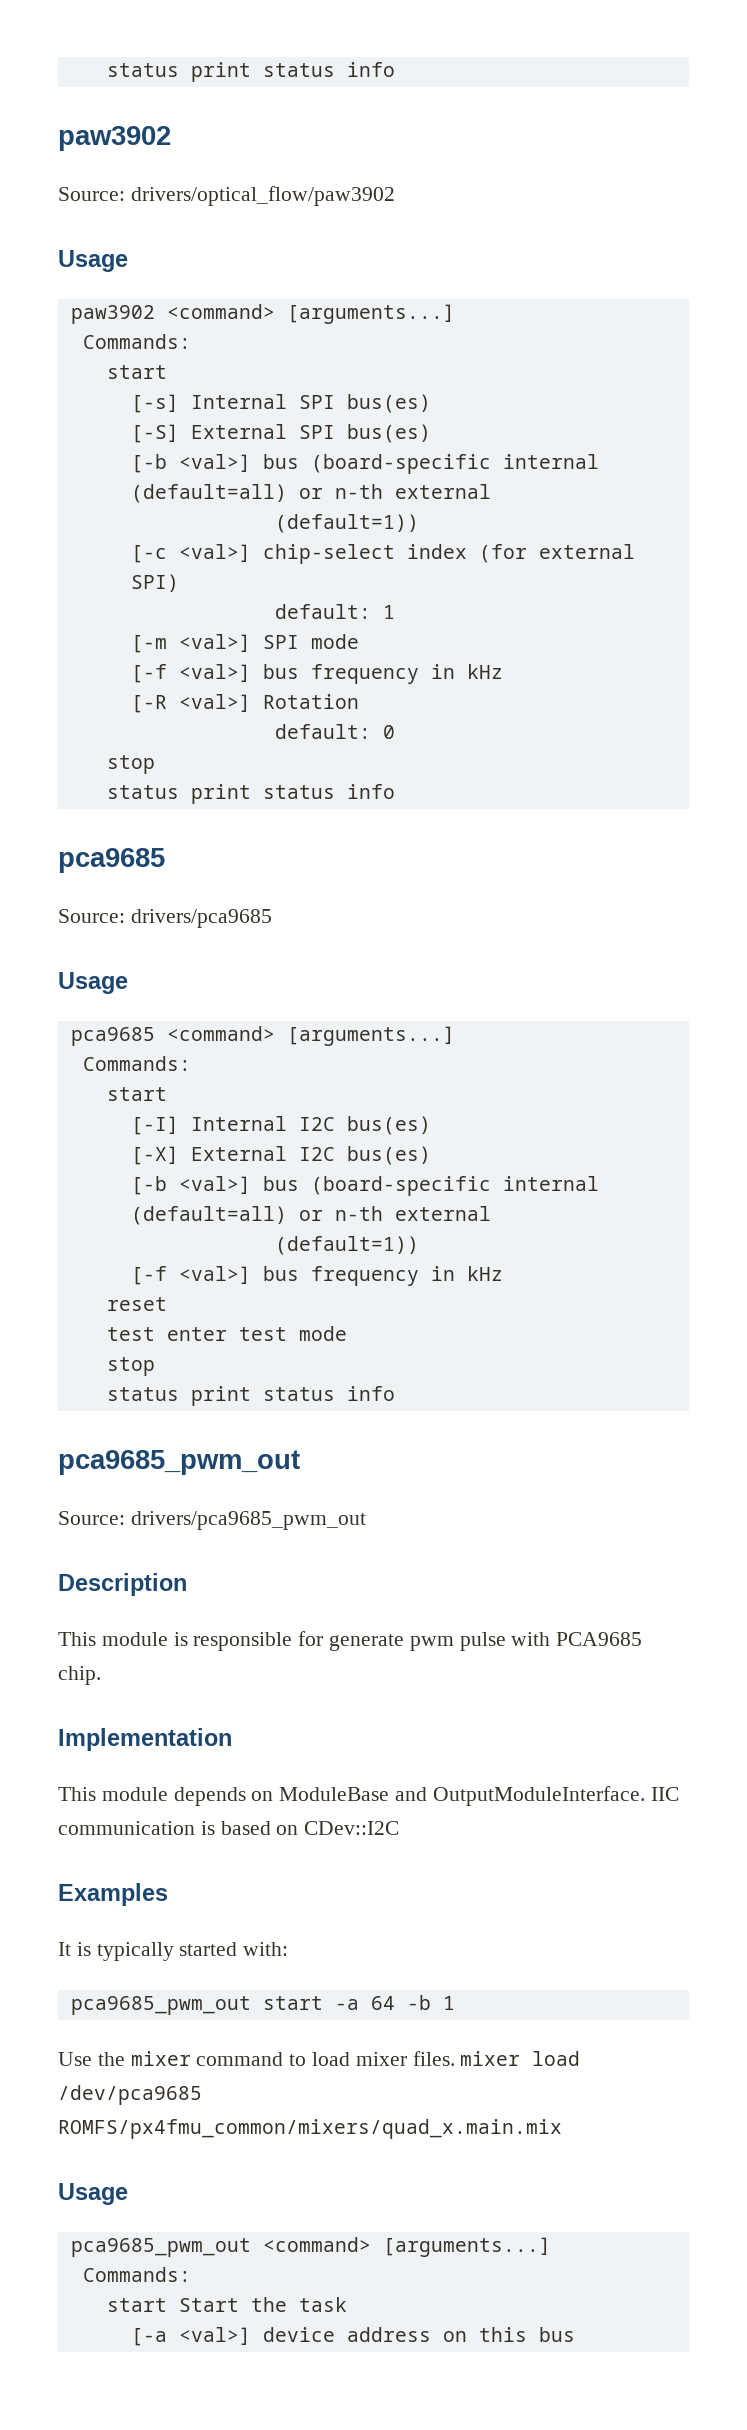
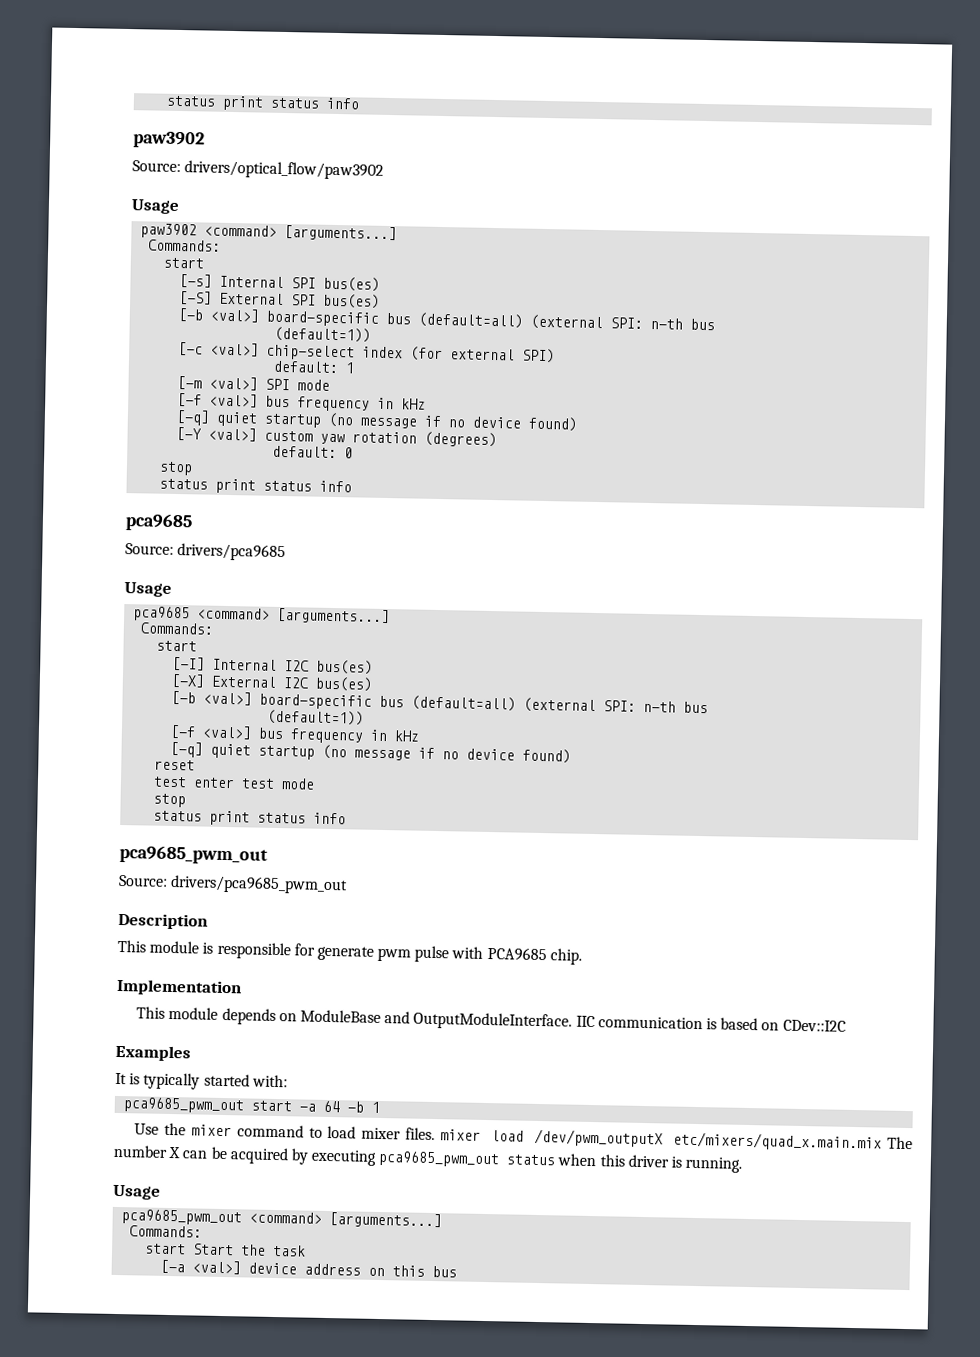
  [-S] External SPI bus(es)
- [-b <val>] bus (board-specific internal (default=all) or n-th external
+ [-b <val>] board-specific bus (default=all) (external SPI: n-th bus
  [-m <val>] SPI mode
  [-f <val>] bus frequency in kHz
- [-R <val>] Rotation
+ [-q] quiet startup (no message if no device found)
+ [-Y <val>] custom yaw rotation (degrees)
  [-X] External I2C bus(es)
- [-b <val>] bus (board-specific internal (default=all) or n-th external
+ [-b <val>] board-specific bus (default=all) (external SPI: n-th bus
  (default=1))
  [-f <val>] bus frequency in kHz
+ [-q] quiet startup (no message if no device found)
- Use the mixer command to load mixer files. mixer load /dev/pca9685 ROMFS/px4fmu_common/mixers/quad_x.main.mix
+ Use the mixer command to load mixer files. mixer load /dev/pwm_outputX etc/mixers/quad_x.main.mix The number X can be acquired by executing pca9685_pwm_out status when this driver is running.

